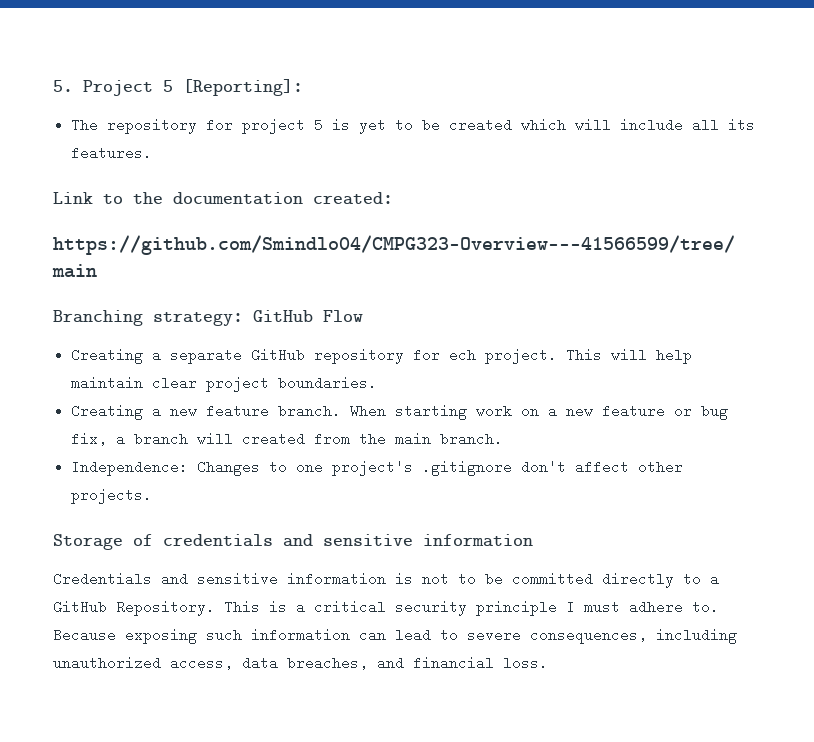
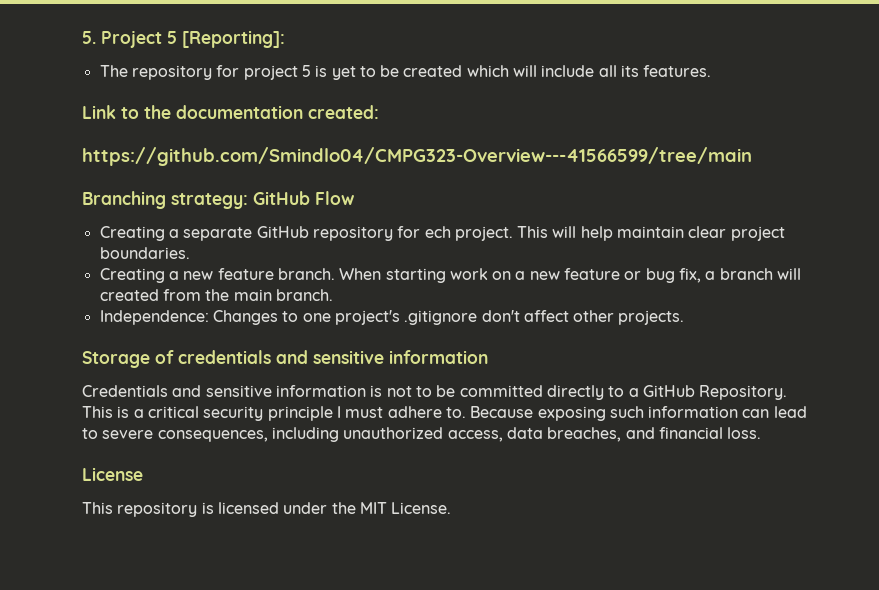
+ License
+ This repository is licensed under the MIT License.

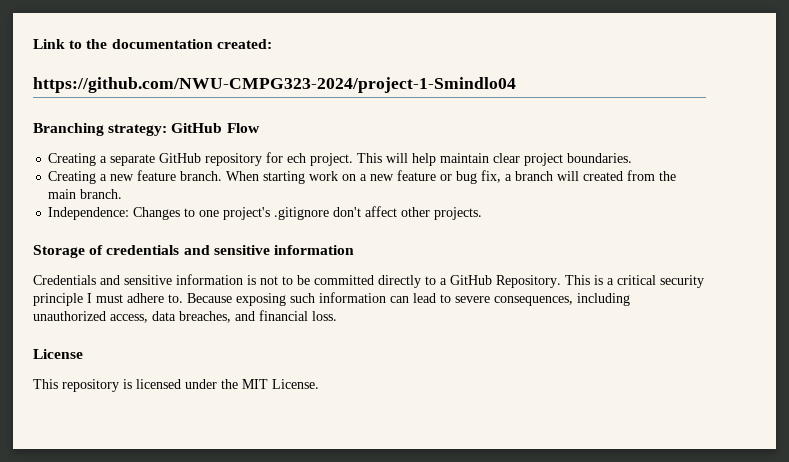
- 5. Project 5 [Reporting]:
- The repository for project 5 is yet to be created which will include all its features.
- https://github.com/Smindlo04/CMPG323-Overview---41566599/tree/main
+ https://github.com/NWU-CMPG323-2024/project-1-Smindlo04

